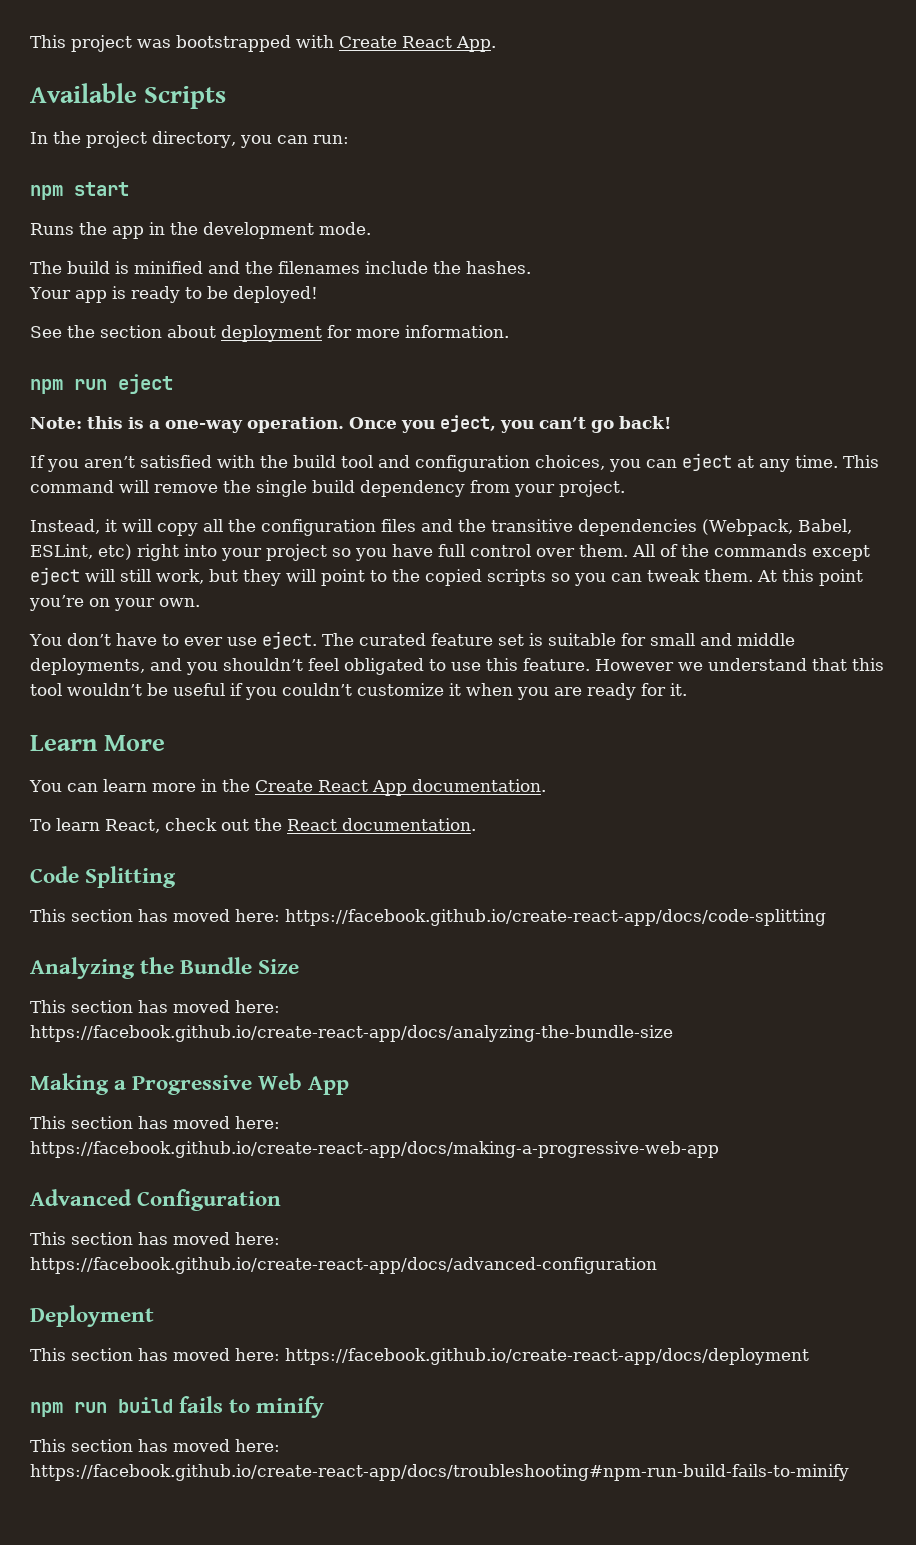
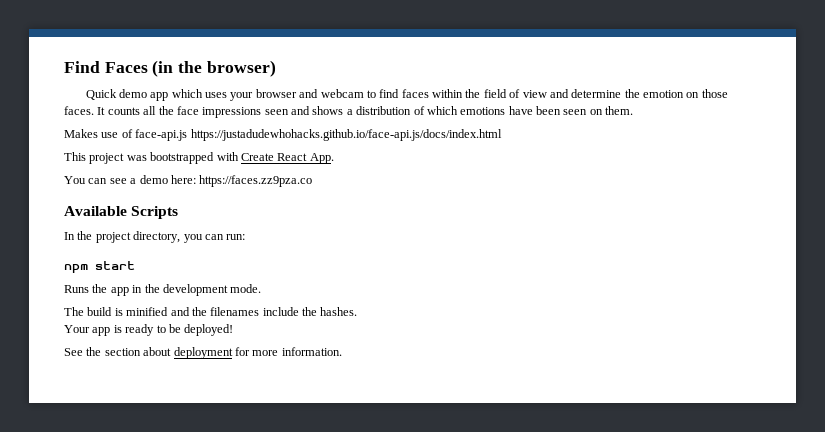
+ Find Faces (in the browser)
+ Quick demo app which uses your browser and webcam to find faces within the field of view and determine the emotion on those faces. It counts all the face impressions seen and shows a distribution of which emotions have been seen on them.
+ Makes use of face-api.js https://justadudewhohacks.github.io/face-api.js/docs/index.html
+ You can see a demo here: https://faces.zz9pza.co
- npm run eject
- Note: this is a one-way operation. Once you eject, you can’t go back!
- If you aren’t satisfied with the build tool and configuration choices, you can eject at any time. This command will remove the single build dependency from your project.
- Instead, it will copy all the configuration files and the transitive dependencies (Webpack, Babel, ESLint, etc) right into your project so you have full control over them. All of the commands except eject will still work, but they will point to the copied scripts so you can tweak them. At this point you’re on your own.
- You don’t have to ever use eject. The curated feature set is suitable for small and middle deployments, and you shouldn’t feel obligated to use this feature. However we understand that this tool wouldn’t be useful if you couldn’t customize it when you are ready for it.
- Learn More
- You can learn more in the Create React App documentation.
- To learn React, check out the React documentation.
- Code Splitting
- This section has moved here: https://facebook.github.io/create-react-app/docs/code-splitting
- Analyzing the Bundle Size
- This section has moved here: https://facebook.github.io/create-react-app/docs/analyzing-the-bundle-size
- Making a Progressive Web App
- This section has moved here: https://facebook.github.io/create-react-app/docs/making-a-progressive-web-app
- Advanced Configuration
- This section has moved here: https://facebook.github.io/create-react-app/docs/advanced-configuration
- Deployment
- This section has moved here: https://facebook.github.io/create-react-app/docs/deployment
- npm run build fails to minify
- This section has moved here: https://facebook.github.io/create-react-app/docs/troubleshooting#npm-run-build-fails-to-minify

